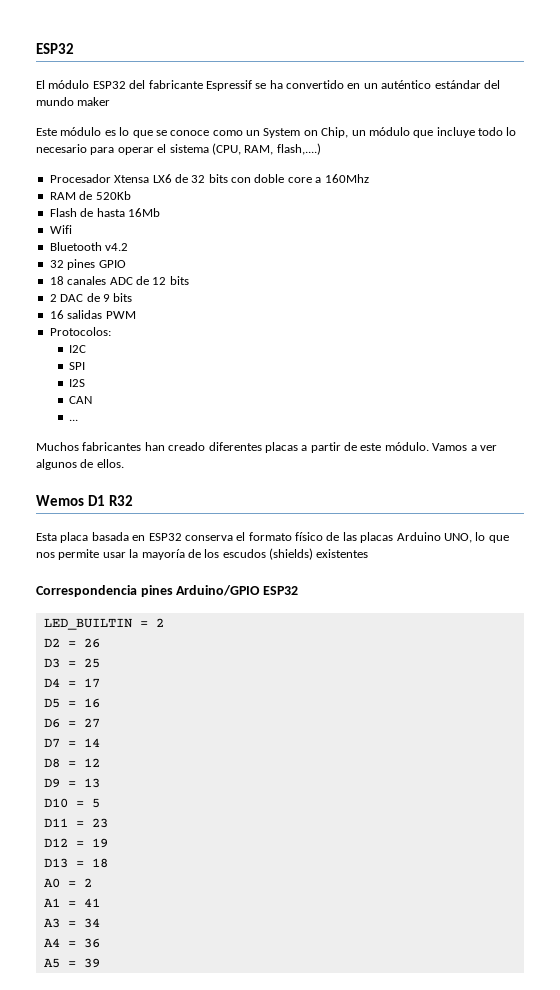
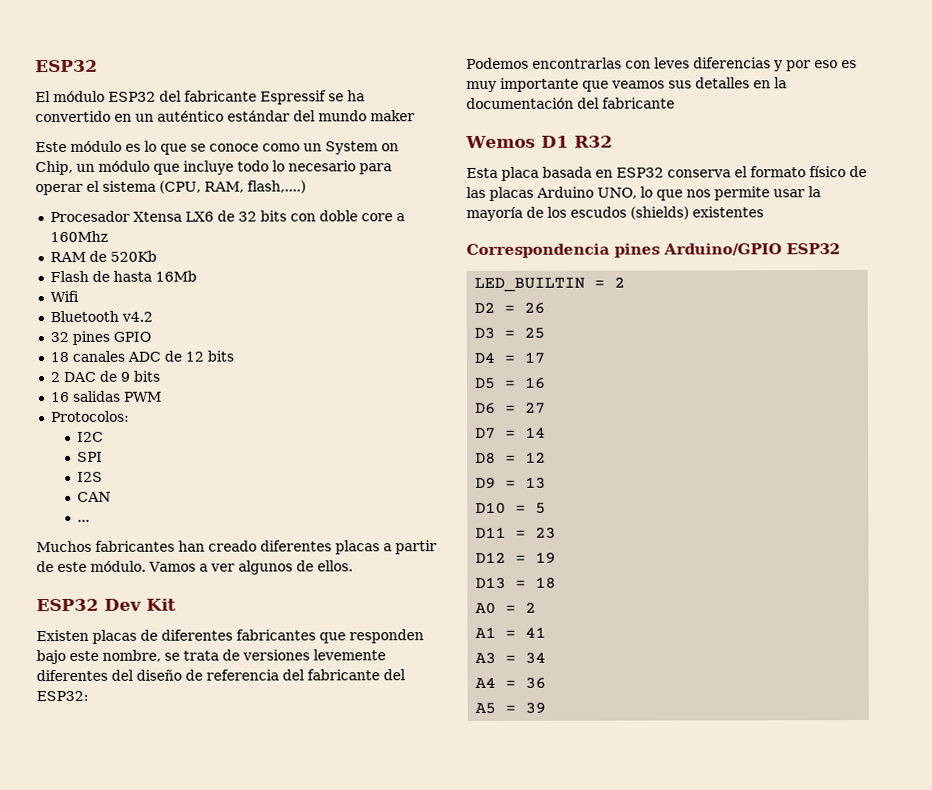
+ ESP32 Dev Kit
+ Existen placas de diferentes fabricantes que responden bajo este nombre, se trata de versiones levemente diferentes del diseño de referencia del fabricante del ESP32:
+ Podemos encontrarlas con leves diferencias y por eso es muy importante que veamos sus detalles en la documentación del fabricante

